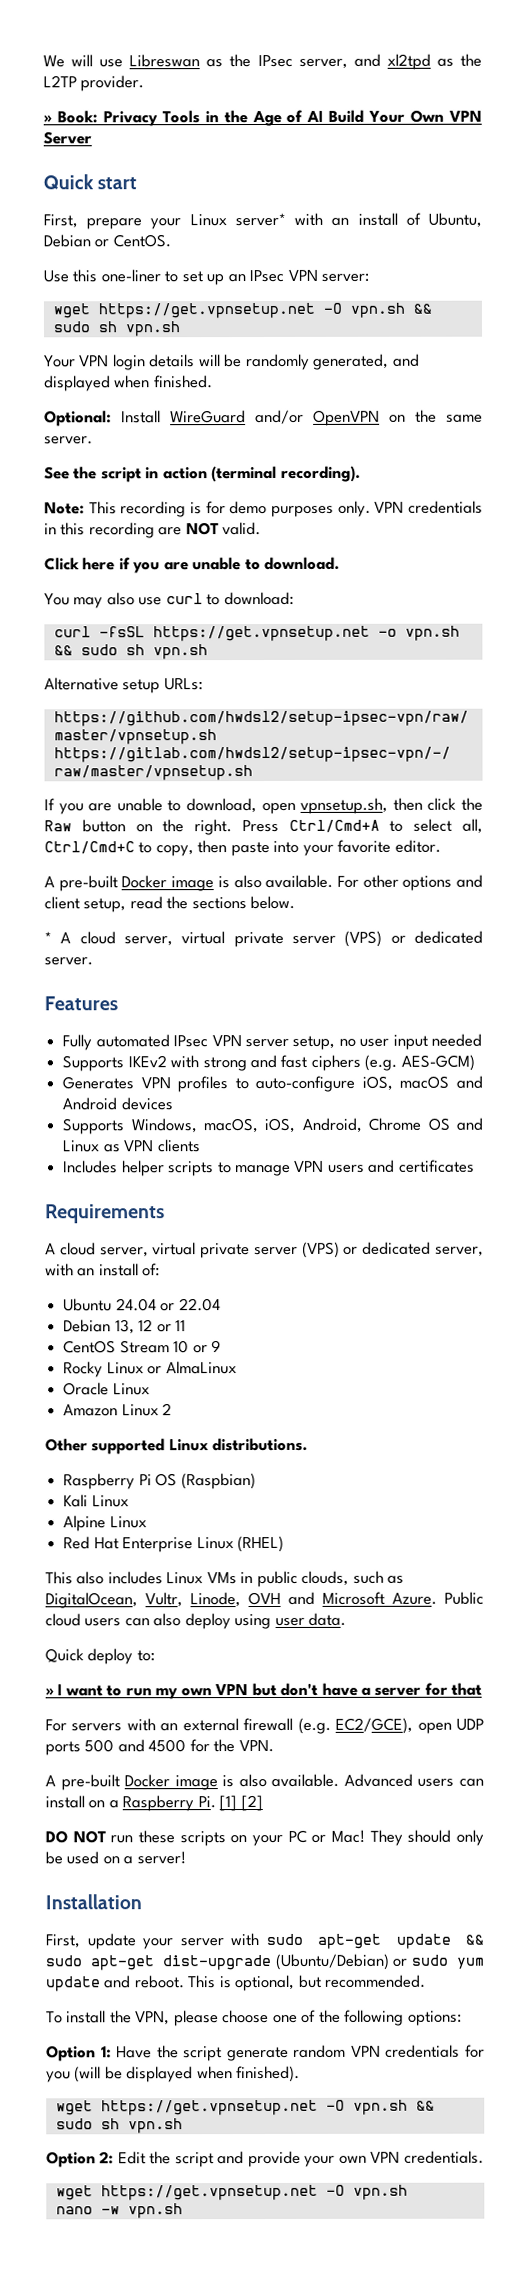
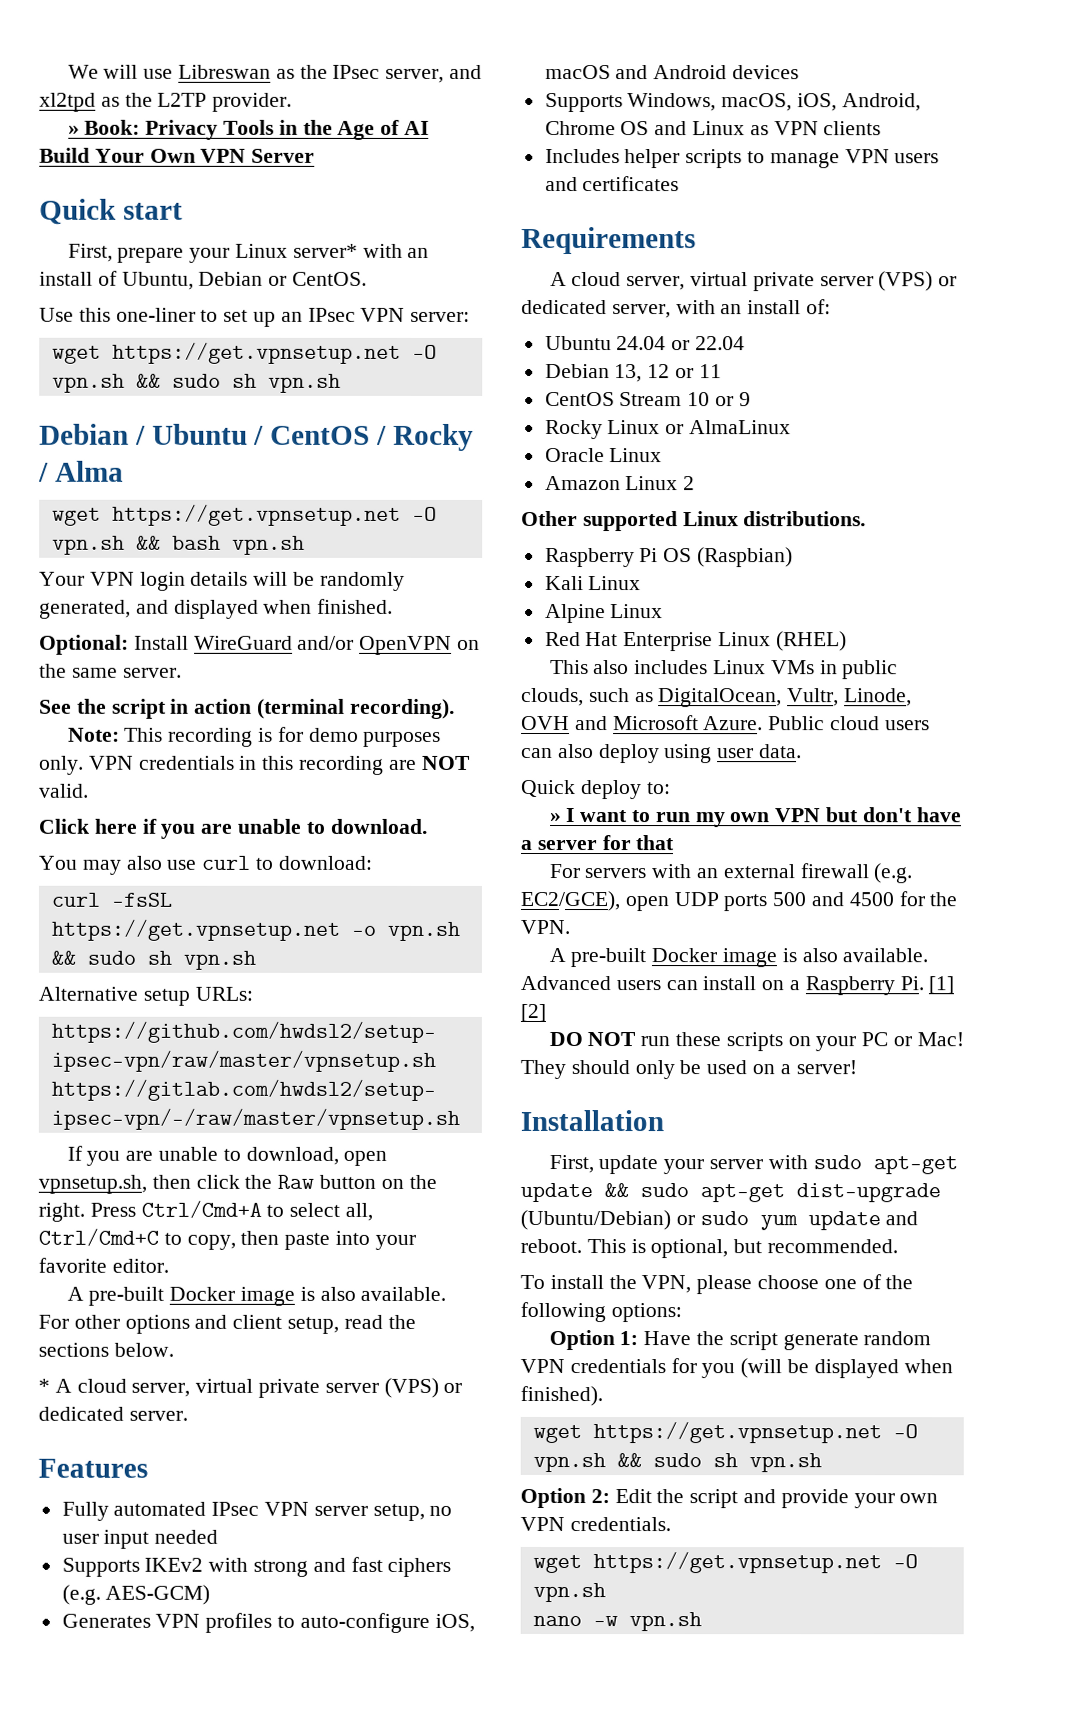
+ Debian / Ubuntu / CentOS / Rocky / Alma
+ wget https://get.vpnsetup.net -O vpn.sh && bash vpn.sh

